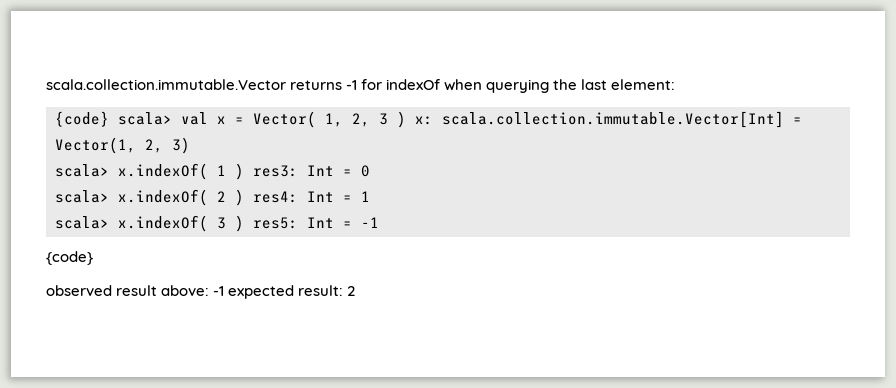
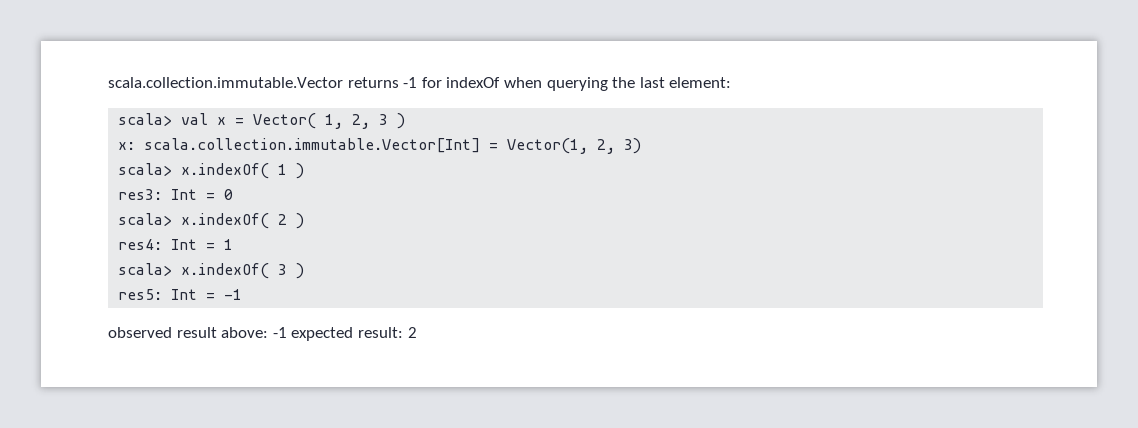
- {code} scala> val x = Vector( 1, 2, 3 ) x: scala.collection.immutable.Vector[Int] = Vector(1, 2, 3)
+ scala> val x = Vector( 1, 2, 3 )
+ x: scala.collection.immutable.Vector[Int] = Vector(1, 2, 3)
- scala> x.indexOf( 1 ) res3: Int = 0
+ scala> x.indexOf( 1 )
+ res3: Int = 0
- scala> x.indexOf( 2 ) res4: Int = 1
+ scala> x.indexOf( 2 )
+ res4: Int = 1
- scala> x.indexOf( 3 ) res5: Int = -1
- {code}
+ scala> x.indexOf( 3 )
+ res5: Int = -1

